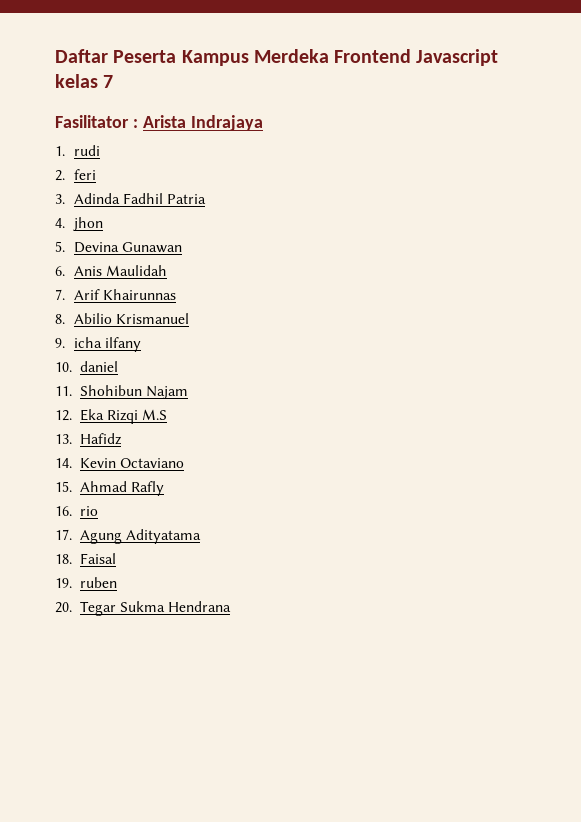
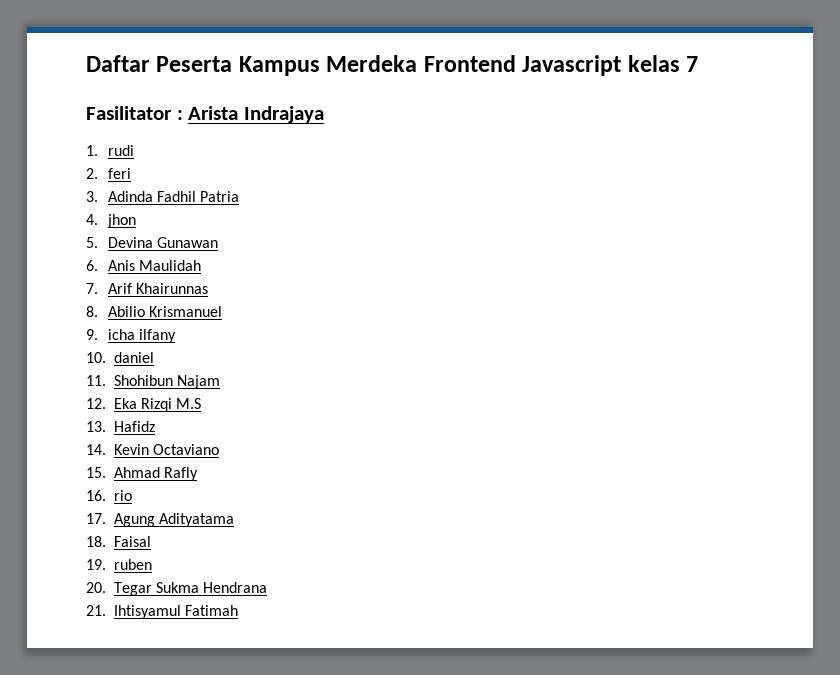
+ 21. Ihtisyamul Fatimah

